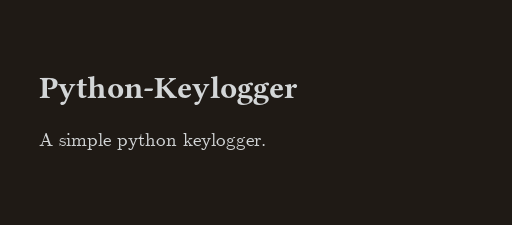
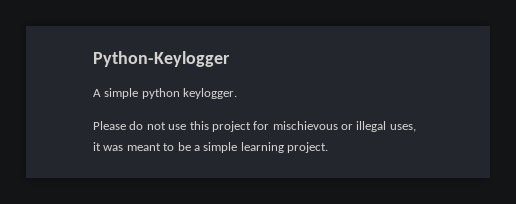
+ Please do not use this project for mischievous or illegal uses, it was meant to be a simple learning project.

